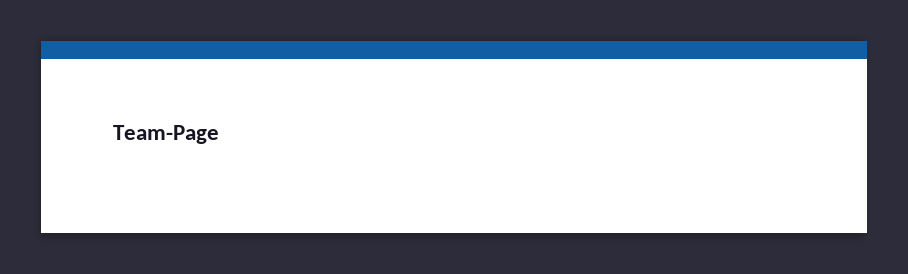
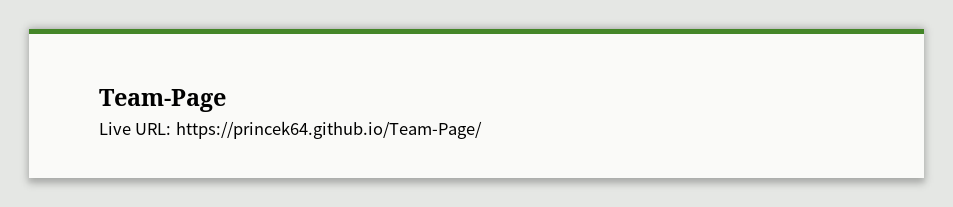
+ Live URL: https://princek64.github.io/Team-Page/

